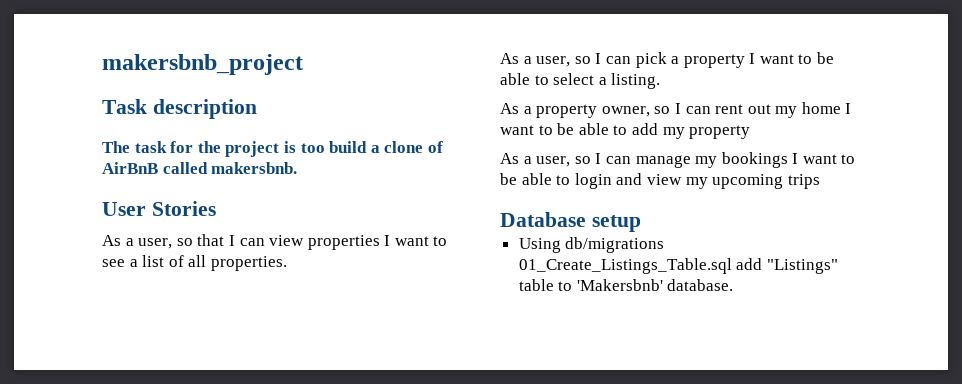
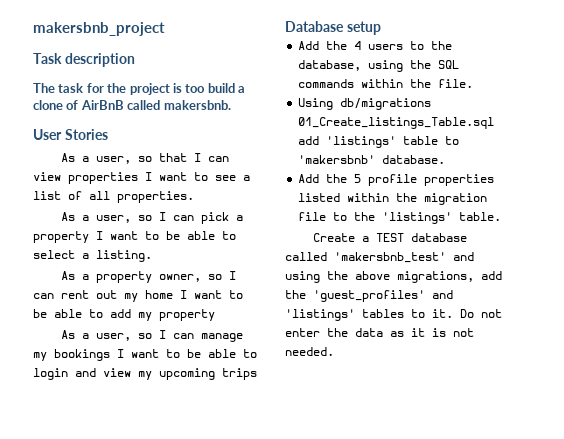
+ Add the 4 users to the database, using the SQL commands within the file.
- Using db/migrations 01_Create_Listings_Table.sql add "Listings" table to 'Makersbnb' database.
+ Using db/migrations 01_Create_listings_Table.sql add 'listings' table to 'makersbnb' database.
+ Add the 5 profile properties listed within the migration file to the 'listings' table.
+ Create a TEST database called 'makersbnb_test' and using the above migrations, add the 'guest_profiles' and 'listings' tables to it. Do not enter the data as it is not needed.

